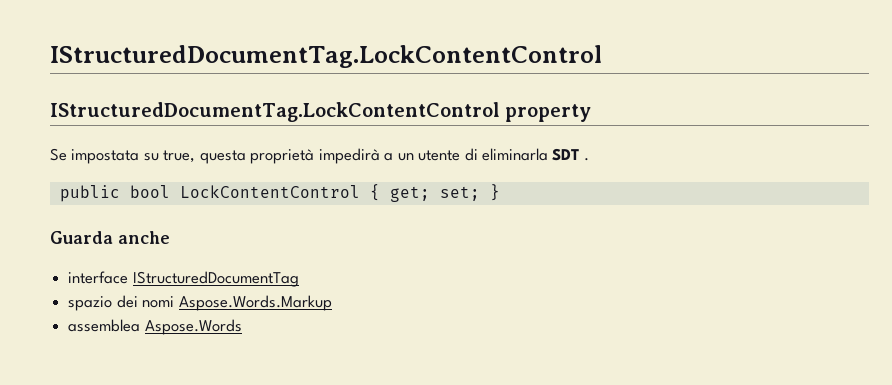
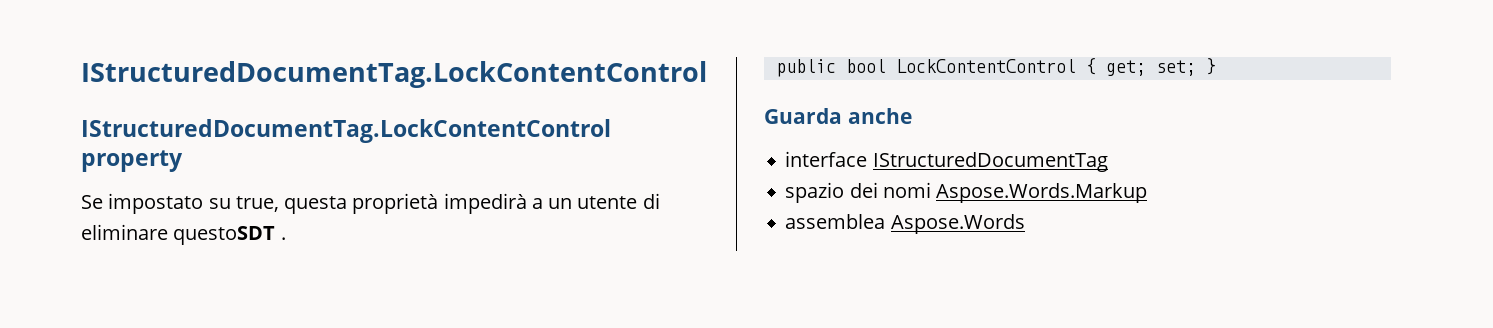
- Se impostata su true, questa proprietà impedirà a un utente di eliminarla SDT .
+ Se impostato su true, questa proprietà impedirà a un utente di eliminare questoSDT .

